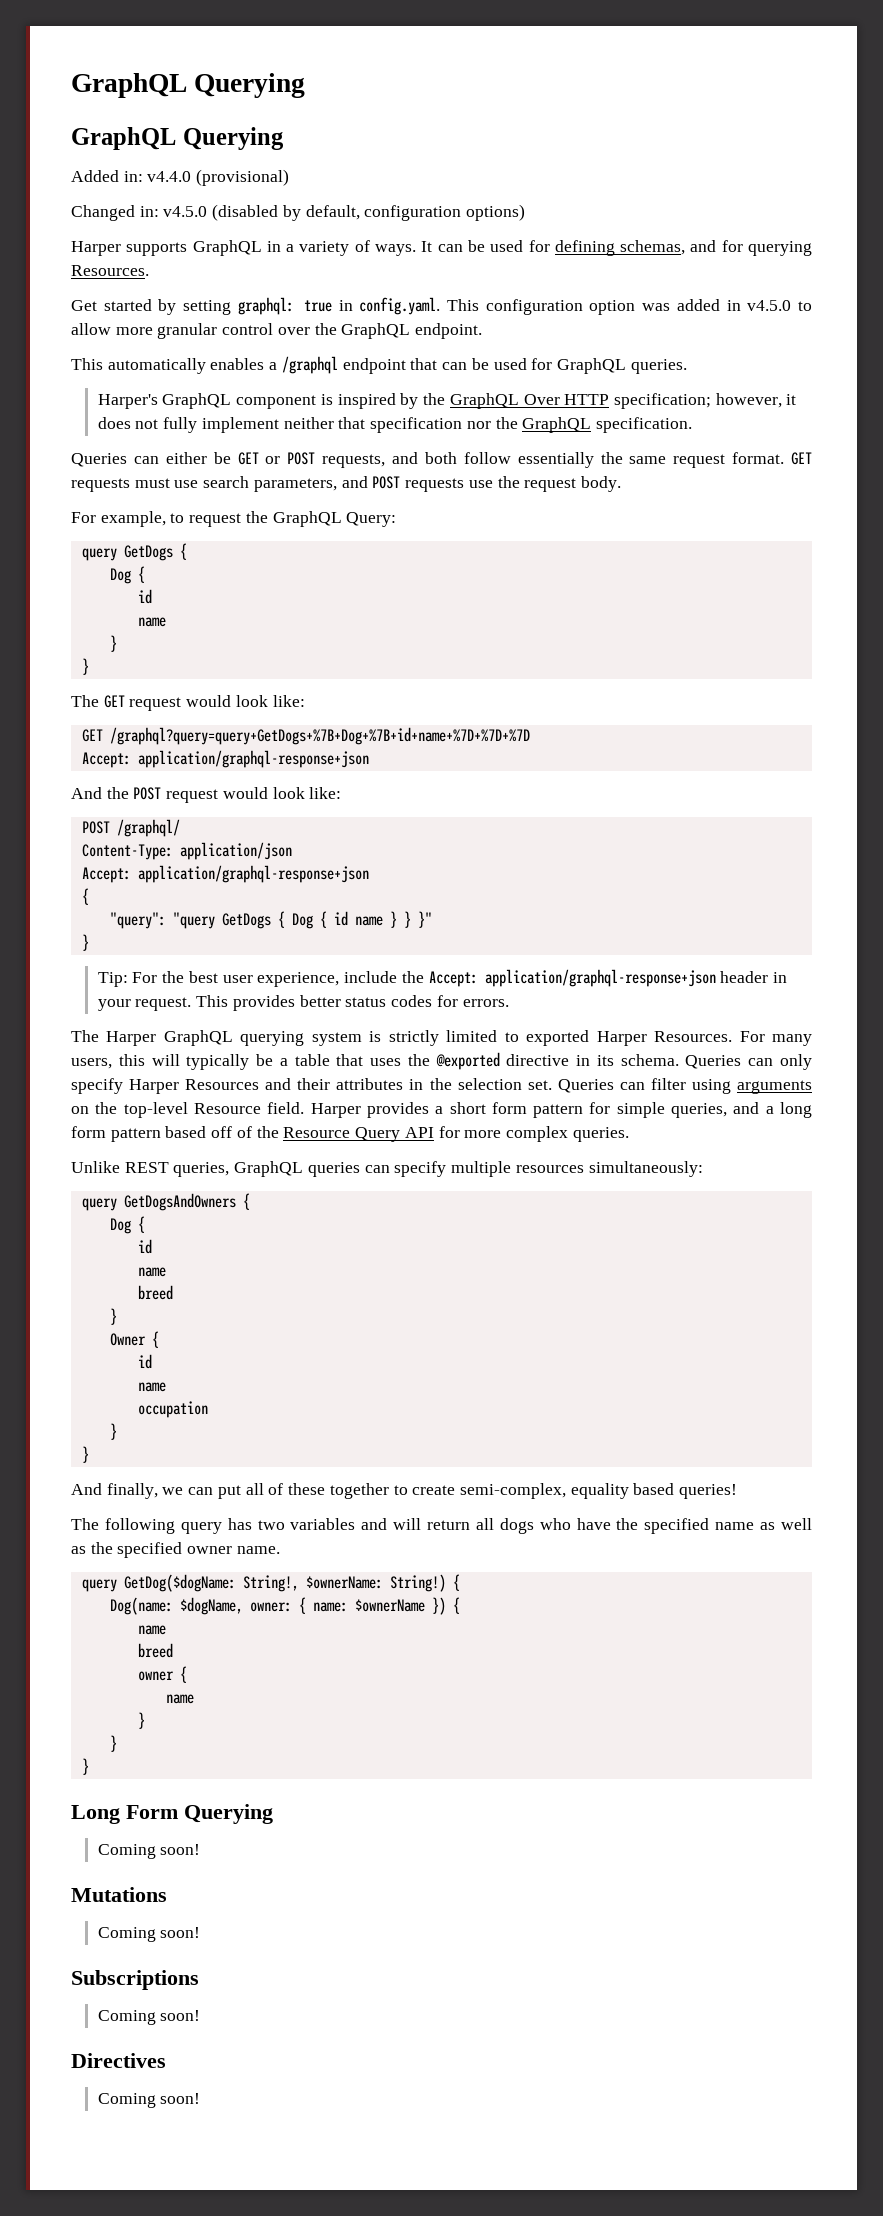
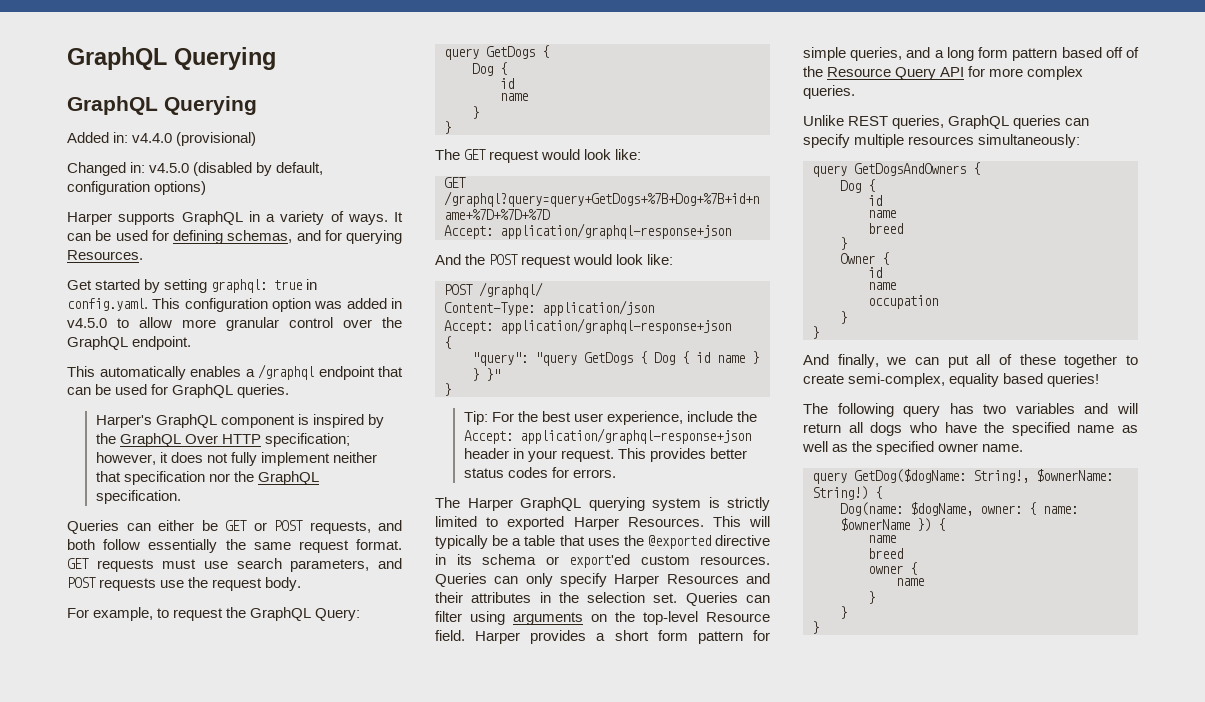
- For many users, this will typically be a table that uses the @exported directive in its schema.
+ This will typically be a table that uses the @exported directive in its schema or export'ed custom resources.
- Long Form Querying
- Coming soon!
- Mutations
- Coming soon!
- Subscriptions
- Coming soon!
- Directives
- Coming soon!

